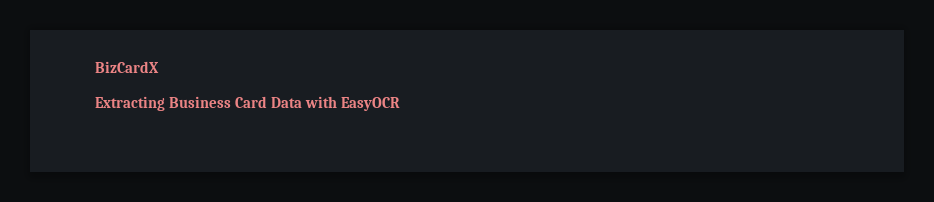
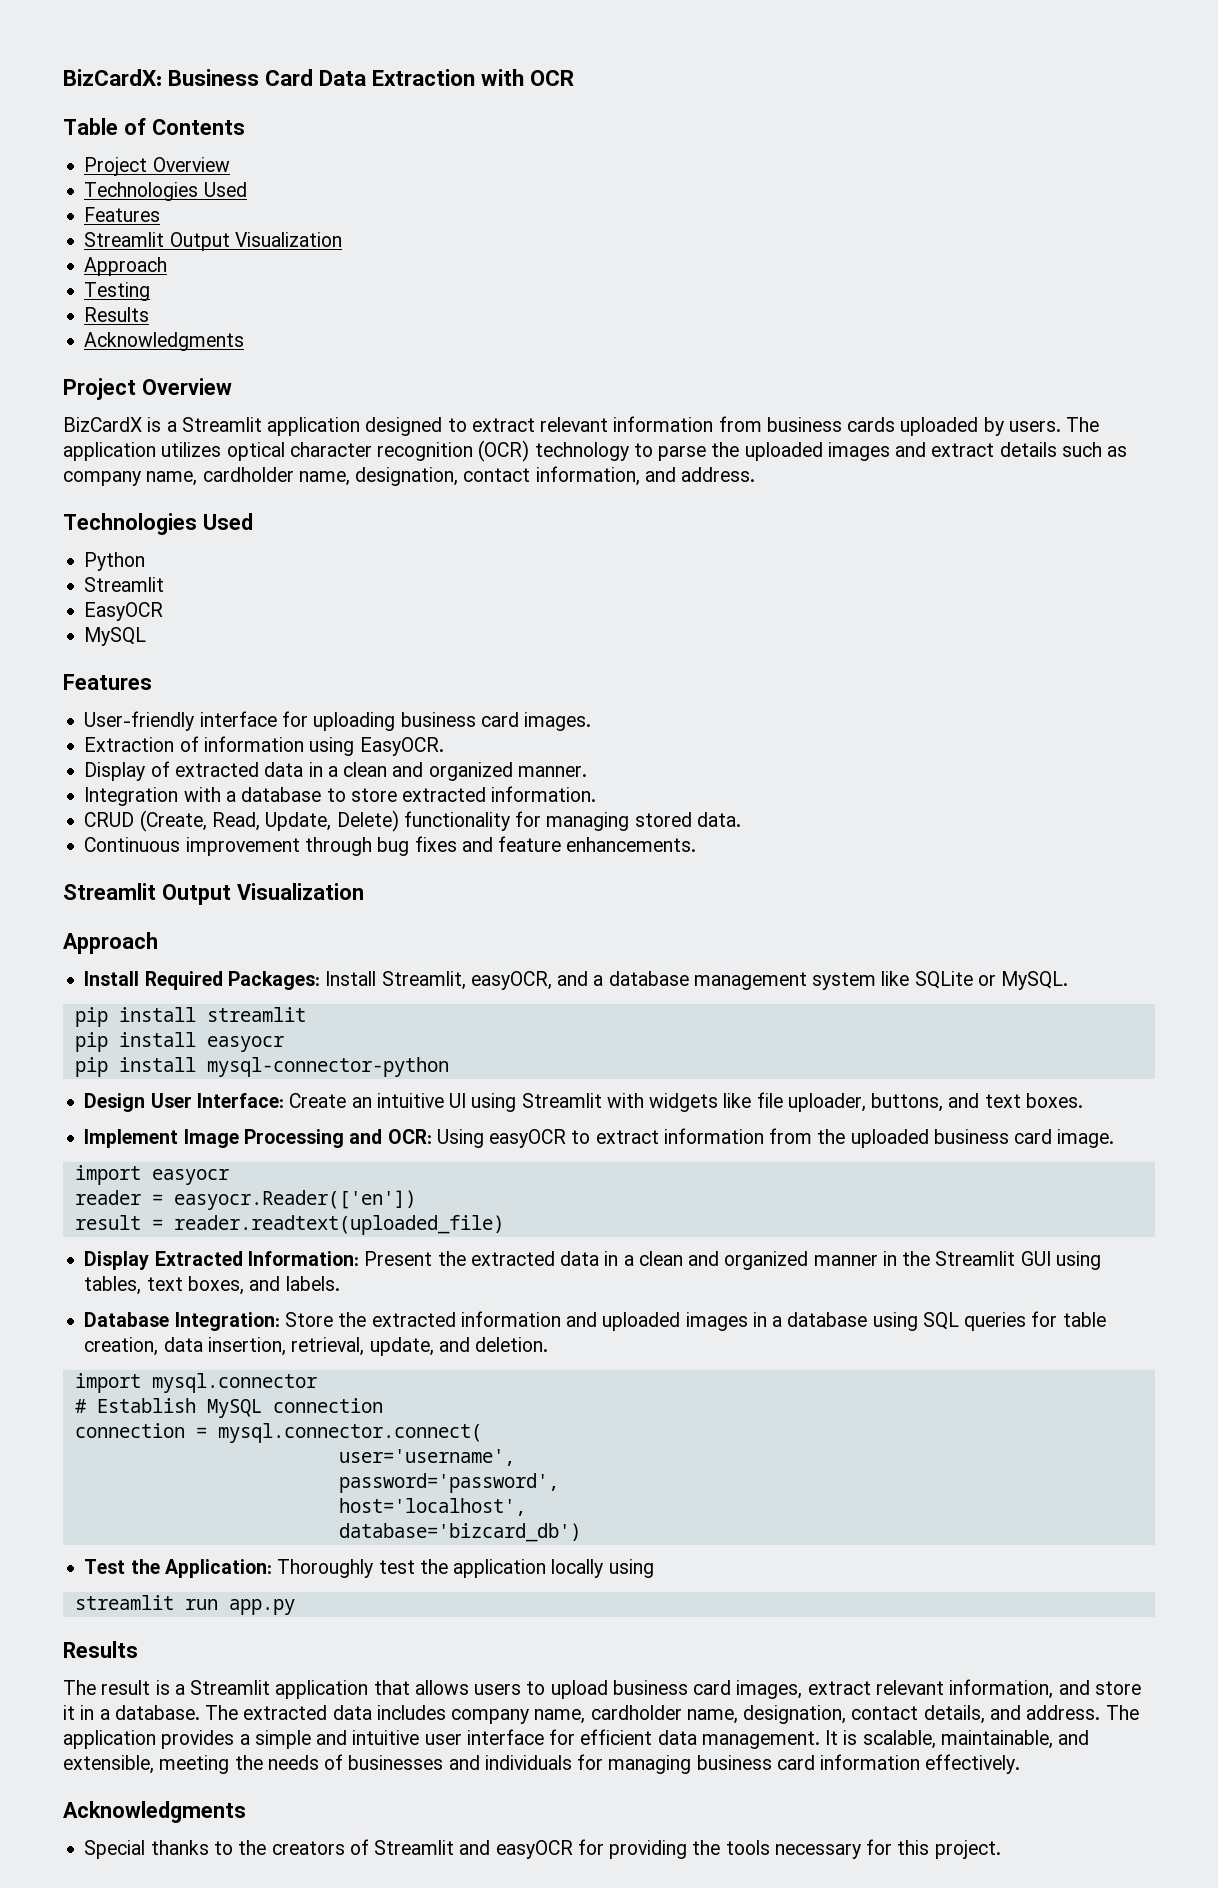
- BizCardX
- Extracting Business Card Data with EasyOCR
+ BizCardX: Business Card Data Extraction with OCR
+ Table of Contents
+ Project Overview
+ Technologies Used
+ Features
+ Streamlit Output Visualization
+ Approach
+ Testing
+ Results
+ Acknowledgments
+ Project Overview
+ BizCardX is a Streamlit application designed to extract relevant information from business cards uploaded by users. The application utilizes optical character recognition (OCR) technology to parse the uploaded images and extract details such as company name, cardholder name, designation, contact information, and address.
+ Technologies Used
+ Python
+ Streamlit
+ EasyOCR
+ MySQL
+ Features
+ User-friendly interface for uploading business card images.
+ Extraction of information using EasyOCR.
+ Display of extracted data in a clean and organized manner.
+ Integration with a database to store extracted information.
+ CRUD (Create, Read, Update, Delete) functionality for managing stored data.
+ Continuous improvement through bug fixes and feature enhancements.
+ Streamlit Output Visualization
+ Approach
+ Install Required Packages: Install Streamlit, easyOCR, and a database management system like SQLite or MySQL.
+ pip install streamlit
+ pip install easyocr
+ pip install mysql-connector-python
+ Design User Interface: Create an intuitive UI using Streamlit with widgets like file uploader, buttons, and text boxes.
+ Implement Image Processing and OCR: Using easyOCR to extract information from the uploaded business card image.
+ import easyocr
+ reader = easyocr.Reader(['en'])
+ result = reader.readtext(uploaded_file)
+ Display Extracted Information: Present the extracted data in a clean and organized manner in the Streamlit GUI using tables, text boxes, and labels.
+ Database Integration: Store the extracted information and uploaded images in a database using SQL queries for table creation, data insertion, retrieval, update, and deletion.
+ import mysql.connector
+ # Establish MySQL connection
+ connection = mysql.connector.connect(
+ user='username',
+ password='password',
+ host='localhost',
+ database='bizcard_db')
+ Test the Application: Thoroughly test the application locally using
+ streamlit run app.py
+ Results
+ The result is a Streamlit application that allows users to upload business card images, extract relevant information, and store it in a database. The extracted data includes company name, cardholder name, designation, contact details, and address. The application provides a simple and intuitive user interface for efficient data management. It is scalable, maintainable, and extensible, meeting the needs of businesses and individuals for managing business card information effectively.
+ Acknowledgments
+ Special thanks to the creators of Streamlit and easyOCR for providing the tools necessary for this project.

